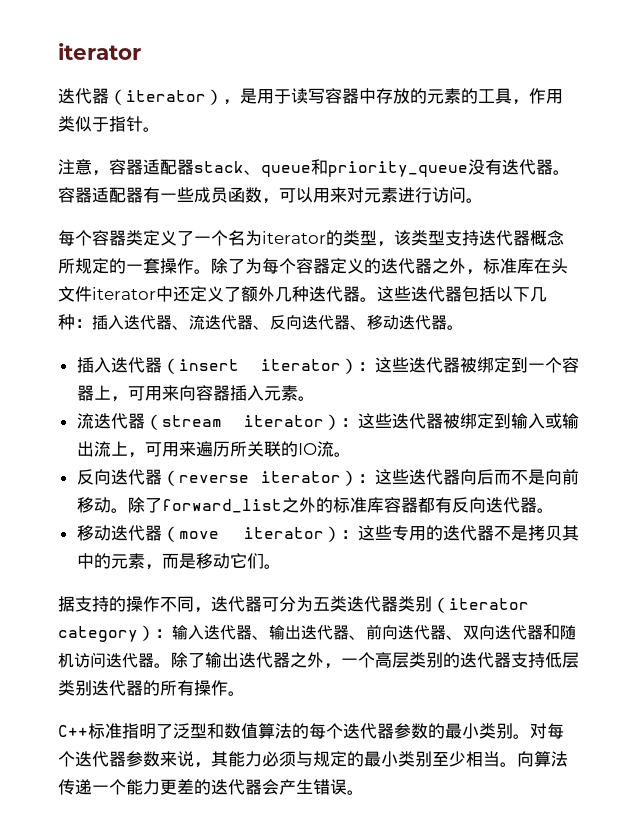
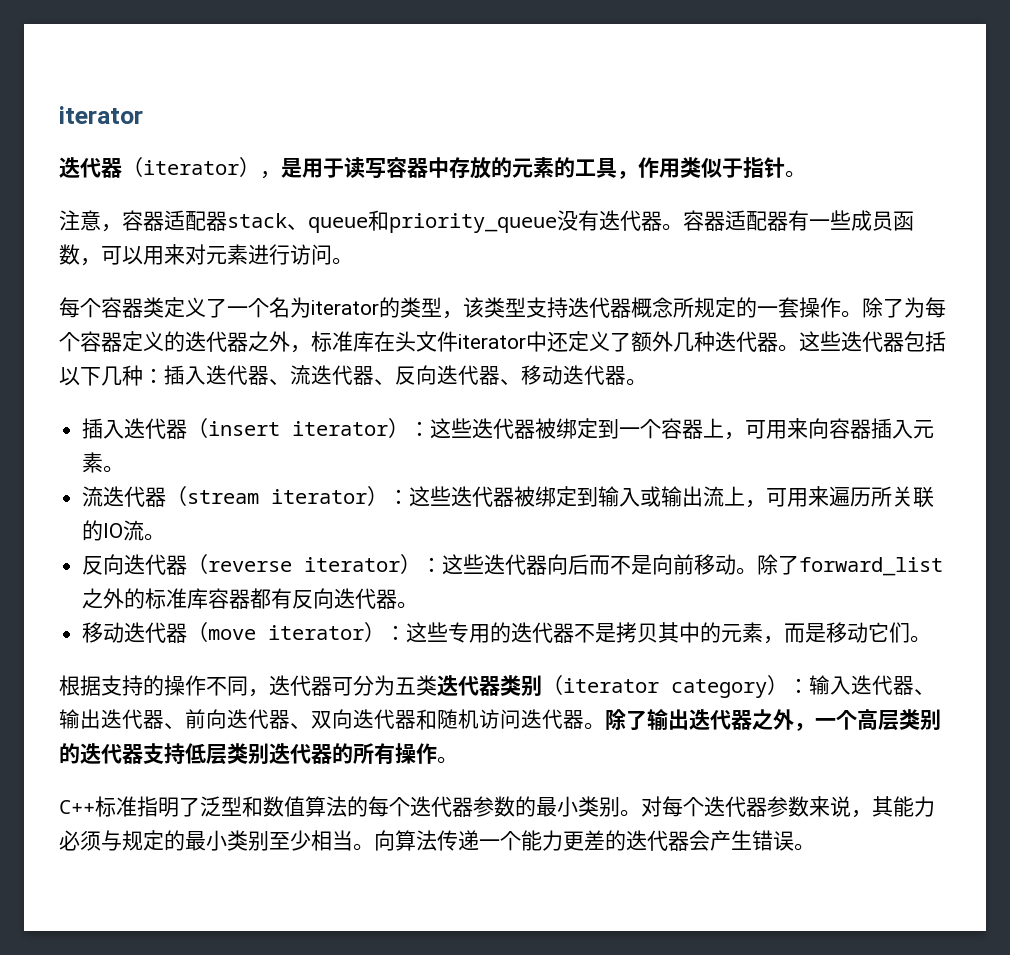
- 据支持的操作不同，迭代器可分为五类迭代器类别（iterator category）：输入迭代器、输出迭代器、前向迭代器、双向迭代器和随机访问迭代器。
+ 根据支持的操作不同，迭代器可分为五类迭代器类别（iterator category）：输入迭代器、输出迭代器、前向迭代器、双向迭代器和随机访问迭代器。

